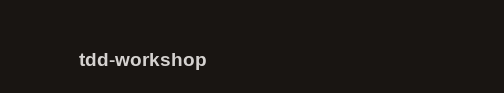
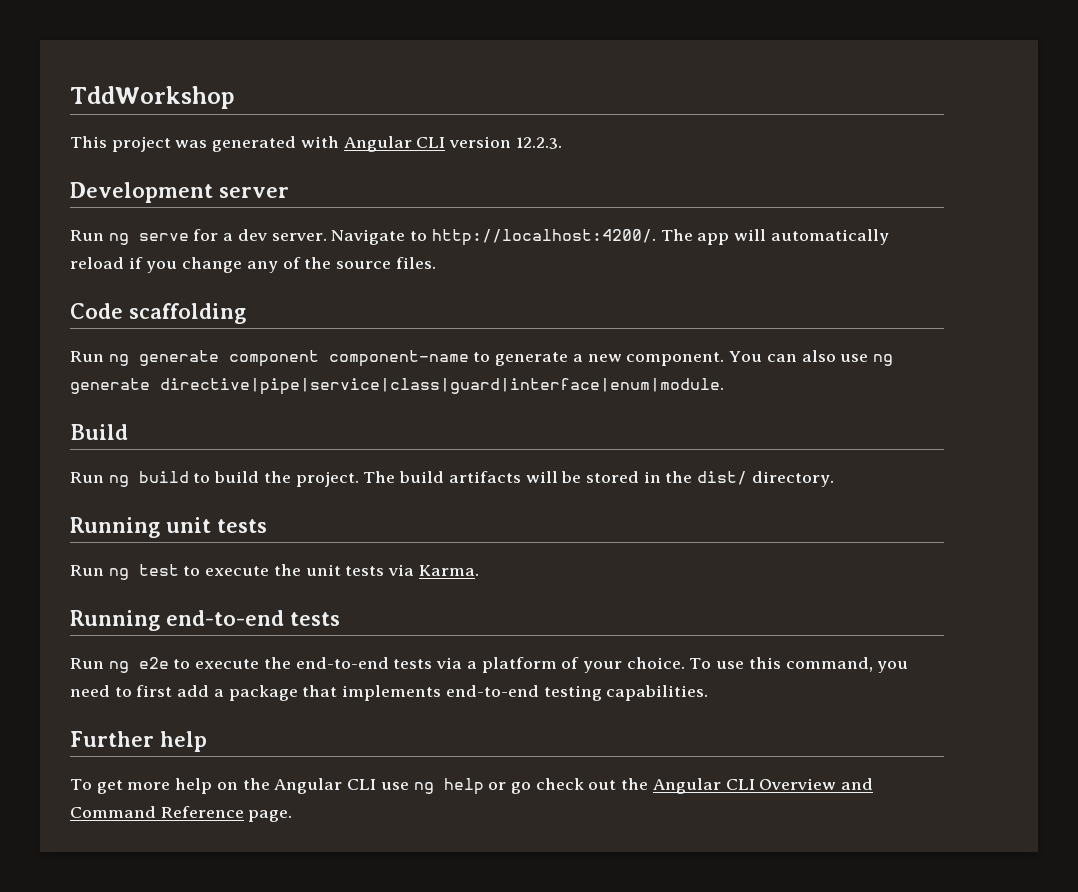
- tdd-workshop
+ TddWorkshop
+ This project was generated with Angular CLI version 12.2.3.
+ Development server
+ Run ng serve for a dev server. Navigate to http://localhost:4200/. The app will automatically reload if you change any of the source files.
+ Code scaffolding
+ Run ng generate component component-name to generate a new component. You can also use ng generate directive|pipe|service|class|guard|interface|enum|module.
+ Build
+ Run ng build to build the project. The build artifacts will be stored in the dist/ directory.
+ Running unit tests
+ Run ng test to execute the unit tests via Karma.
+ Running end-to-end tests
+ Run ng e2e to execute the end-to-end tests via a platform of your choice. To use this command, you need to first add a package that implements end-to-end testing capabilities.
+ Further help
+ To get more help on the Angular CLI use ng help or go check out the Angular CLI Overview and Command Reference page.

